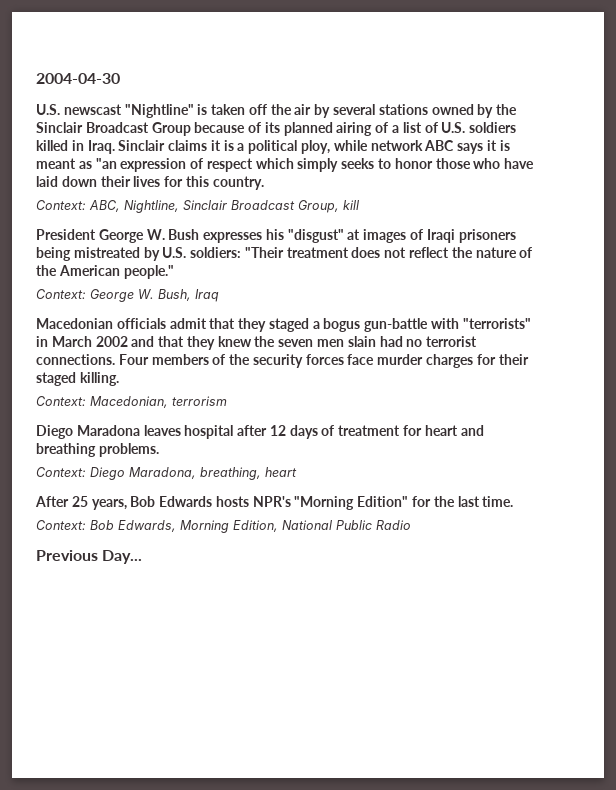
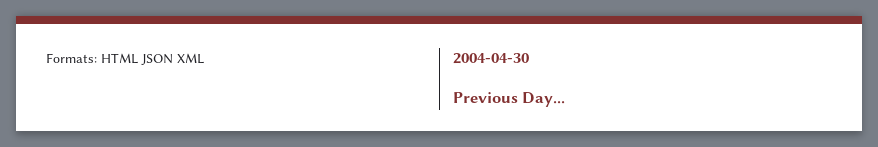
+ Formats: HTML JSON XML
  2004-04-30
- U.S. newscast "Nightline" is taken off the air by several stations owned by the Sinclair Broadcast Group because of its planned airing of a list of U.S. soldiers killed in Iraq. Sinclair claims it is a political ploy, while network ABC says it is meant as "an expression of respect which simply seeks to honor those who have laid down their lives for this country.
- Context: ABC, Nightline, Sinclair Broadcast Group, kill
- President George W. Bush expresses his "disgust" at images of Iraqi prisoners being mistreated by U.S. soldiers: "Their treatment does not reflect the nature of the American people."
- Context: George W. Bush, Iraq
- Macedonian officials admit that they staged a bogus gun-battle with "terrorists" in March 2002 and that they knew the seven men slain had no terrorist connections. Four members of the security forces face murder charges for their staged killing.
- Context: Macedonian, terrorism
- Diego Maradona leaves hospital after 12 days of treatment for heart and breathing problems.
- Context: Diego Maradona, breathing, heart
- After 25 years, Bob Edwards hosts NPR's "Morning Edition" for the last time.
- Context: Bob Edwards, Morning Edition, National Public Radio

